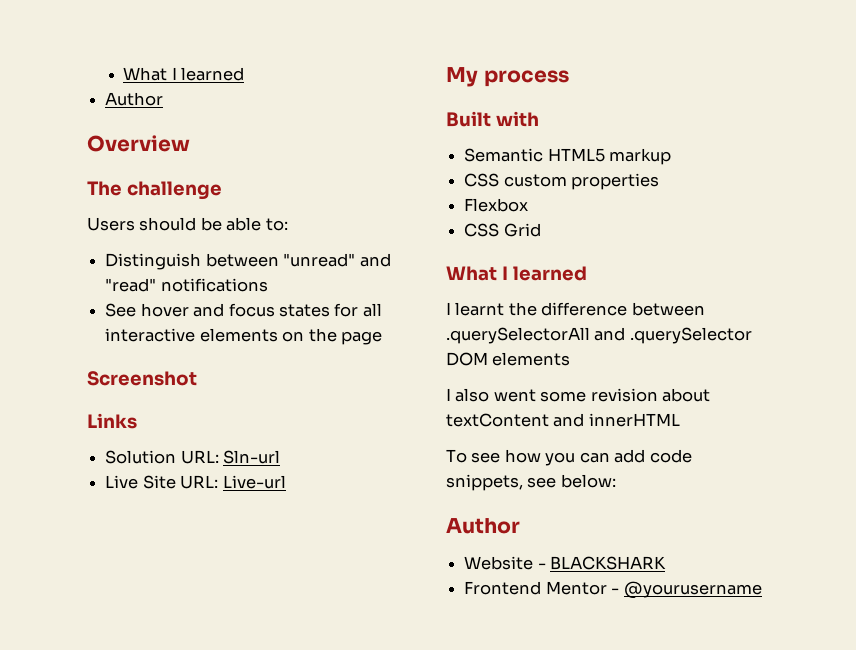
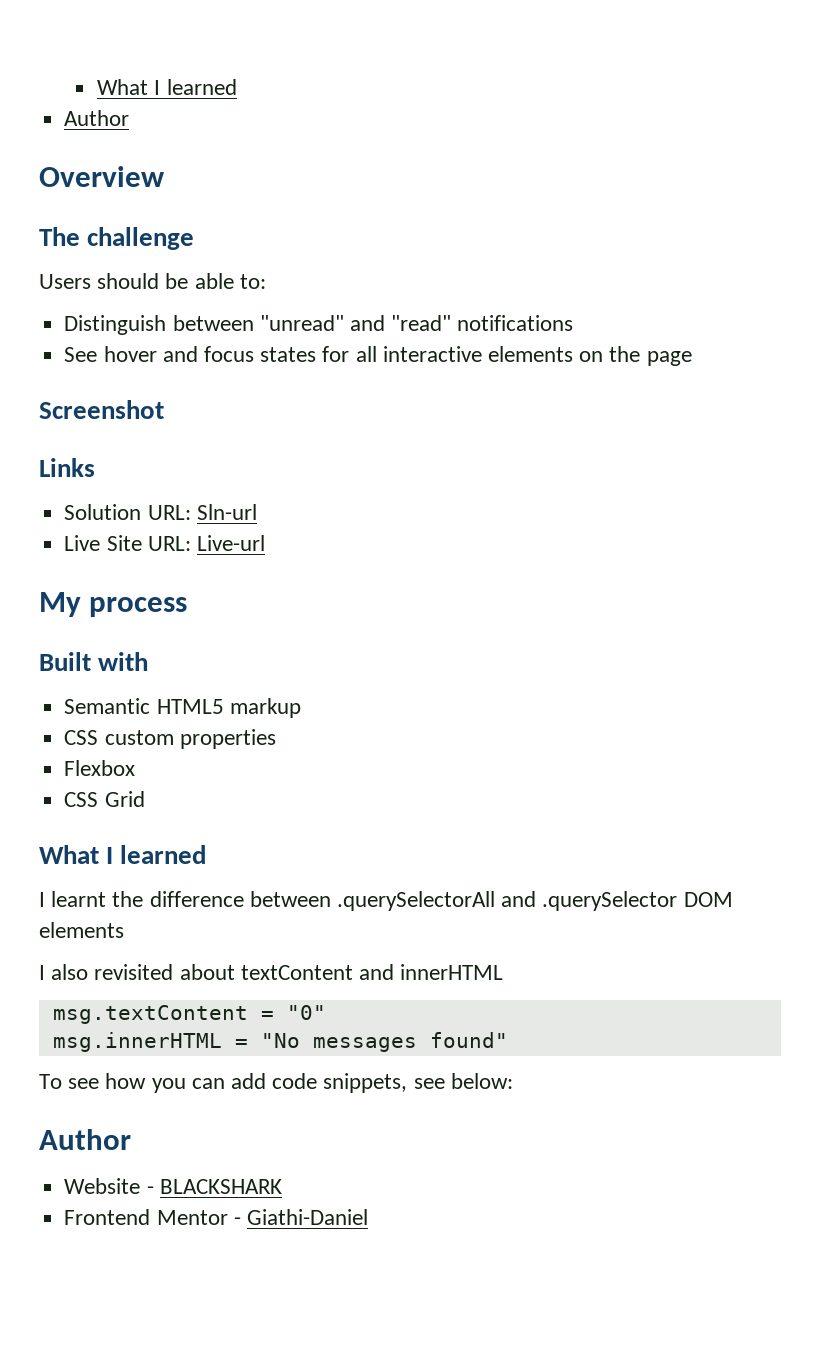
- I also went some revision about textContent and innerHTML
+ I also revisited about textContent and innerHTML
+ msg.textContent = "0"
+ msg.innerHTML = "No messages found"
- Frontend Mentor - @yourusername
+ Frontend Mentor - Giathi-Daniel

